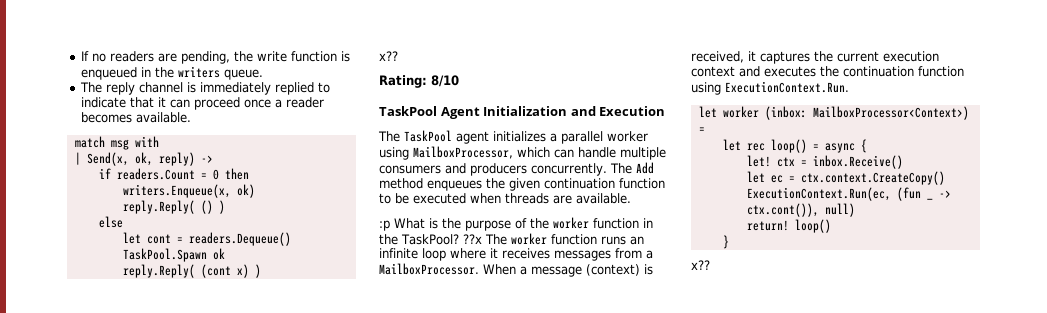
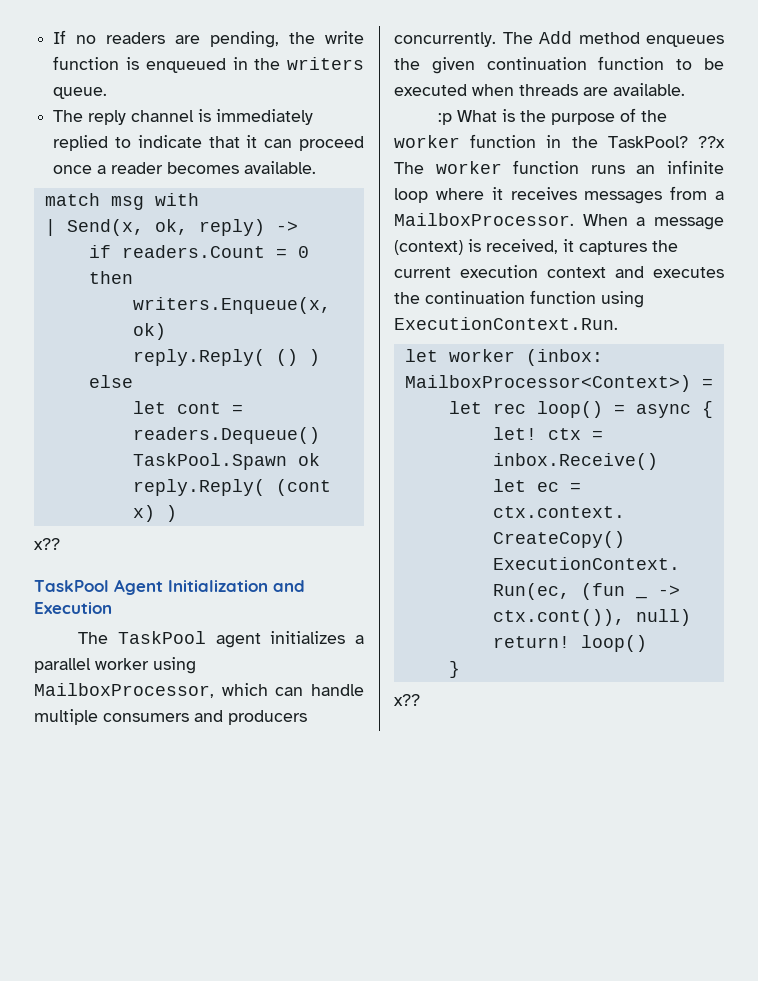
- Rating: 8/10

